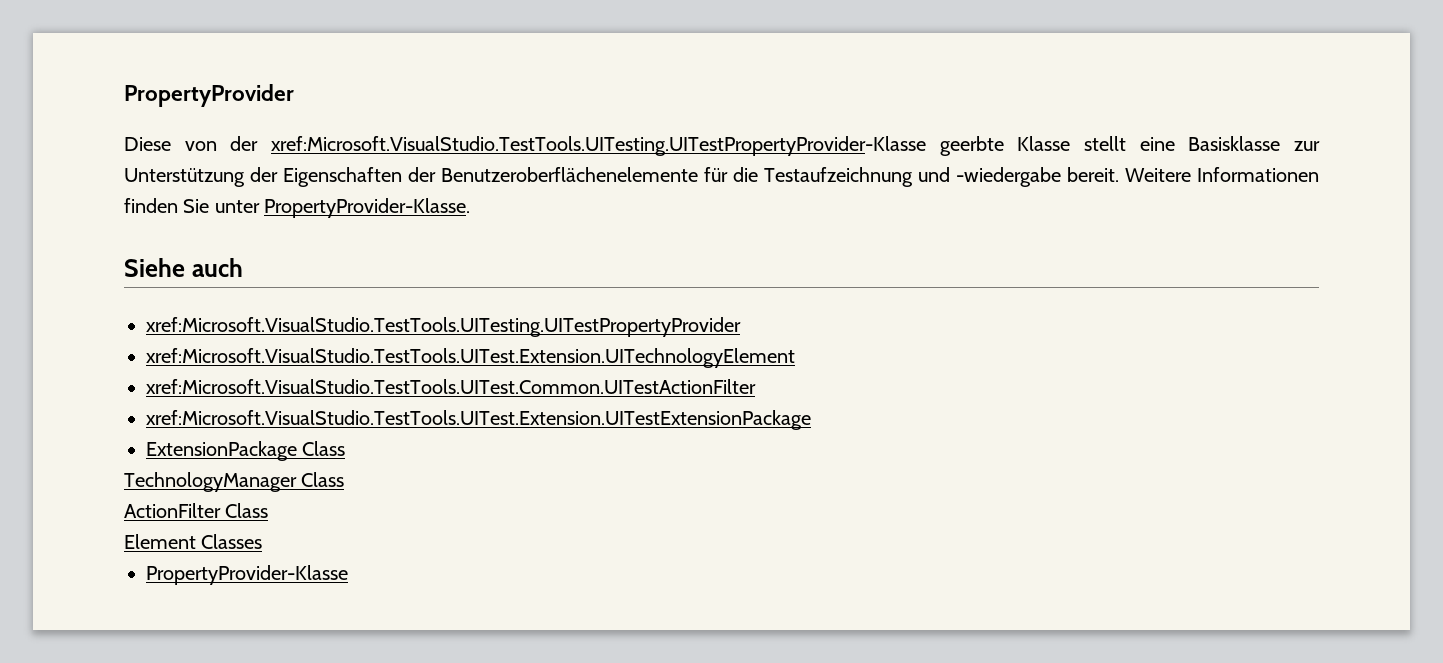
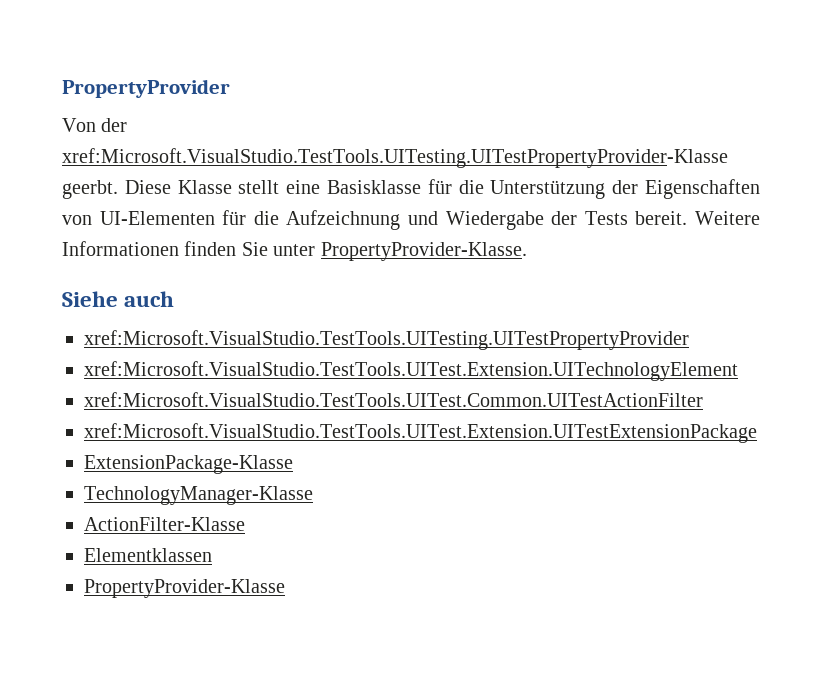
- Diese von der xref:Microsoft.VisualStudio.TestTools.UITesting.UITestPropertyProvider-Klasse geerbte Klasse stellt eine Basisklasse zur Unterstützung der Eigenschaften der Benutzeroberflächenelemente für die Testaufzeichnung und -wiedergabe bereit.
+ Von der xref:Microsoft.VisualStudio.TestTools.UITesting.UITestPropertyProvider-Klasse geerbt. Diese Klasse stellt eine Basisklasse für die Unterstützung der Eigenschaften von UI-Elementen für die Aufzeichnung und Wiedergabe der Tests bereit.
- ExtensionPackage Class
- TechnologyManager Class
- ActionFilter Class
- Element Classes
+ ExtensionPackage-Klasse
+ TechnologyManager-Klasse
+ ActionFilter-Klasse
+ Elementklassen

